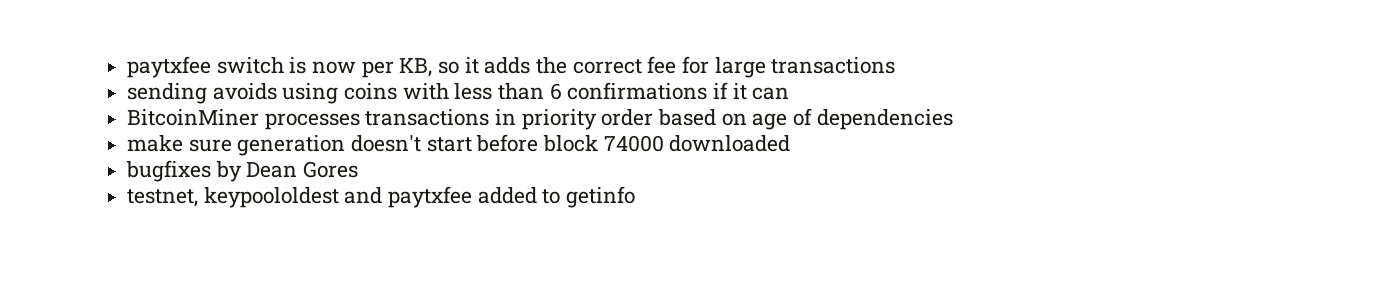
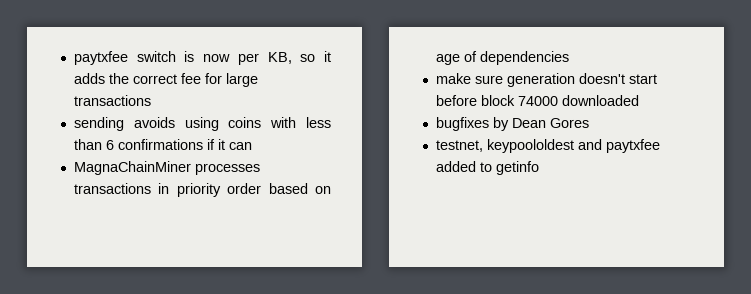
- BitcoinMiner processes transactions in priority order based on age of dependencies
+ MagnaChainMiner processes transactions in priority order based on age of dependencies

